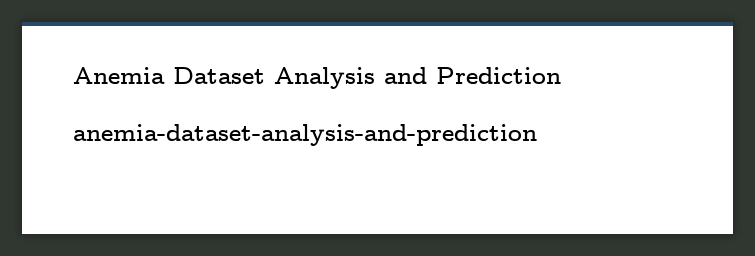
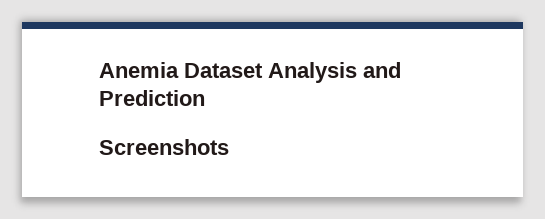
- anemia-dataset-analysis-and-prediction
+ Screenshots

